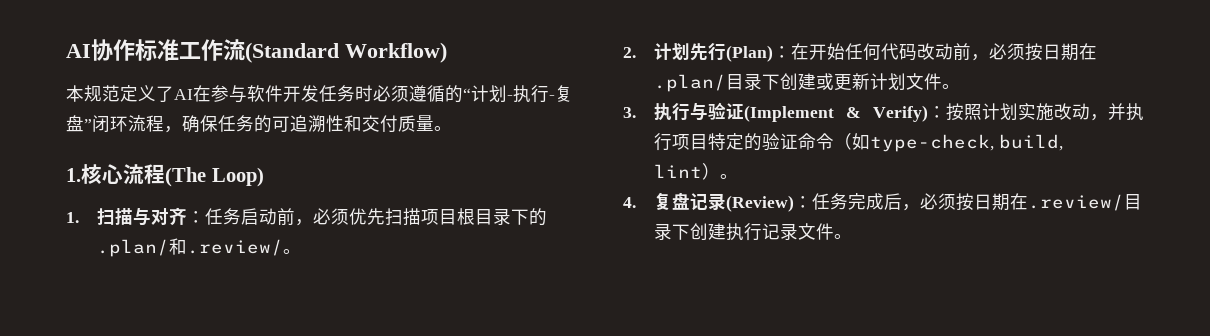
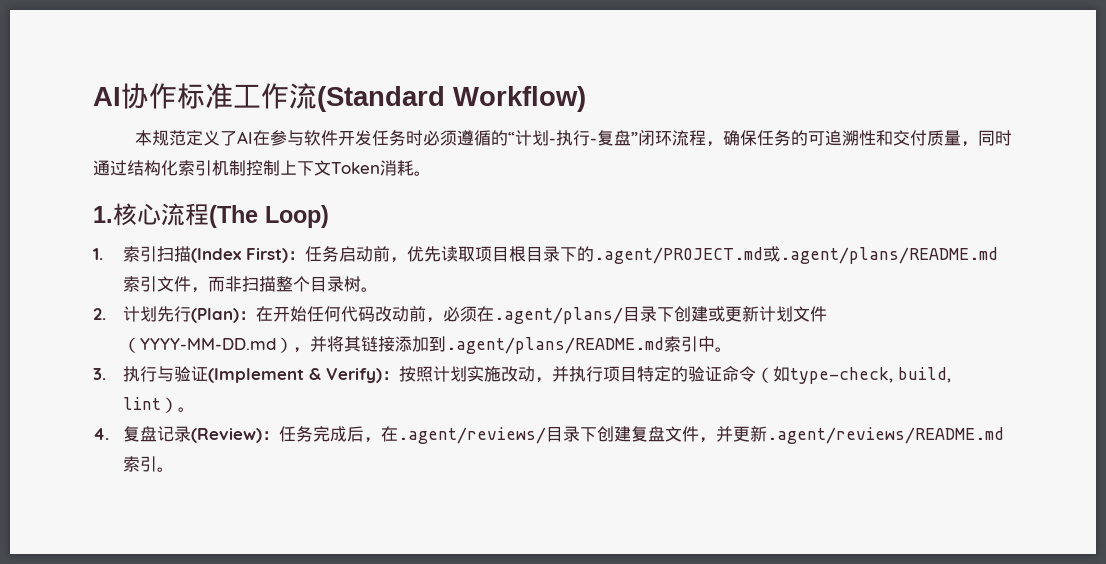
- 本规范定义了AI在参与软件开发任务时必须遵循的“计划-执行-复盘”闭环流程，确保任务的可追溯性和交付质量。
+ 本规范定义了AI在参与软件开发任务时必须遵循的“计划-执行-复盘”闭环流程，确保任务的可追溯性和交付质量，同时通过结构化索引机制控制上下文Token消耗。
- 1.扫描与对齐：任务启动前，必须优先扫描项目根目录下的.plan/和.review/。
+ 1.索引扫描(Index First)：任务启动前，优先读取项目根目录下的.agent/PROJECT.md或.agent/plans/README.md索引文件，而非扫描整个目录树。
- 2.计划先行(Plan)：在开始任何代码改动前，必须按日期在.plan/目录下创建或更新计划文件。
+ 2.计划先行(Plan)：在开始任何代码改动前，必须在.agent/plans/目录下创建或更新计划文件（YYYY-MM-DD.md），并将其链接添加到.agent/plans/README.md索引中。
- 4.复盘记录(Review)：任务完成后，必须按日期在.review/目录下创建执行记录文件。
+ 4.复盘记录(Review)：任务完成后，在.agent/reviews/目录下创建复盘文件，并更新.agent/reviews/README.md索引。

